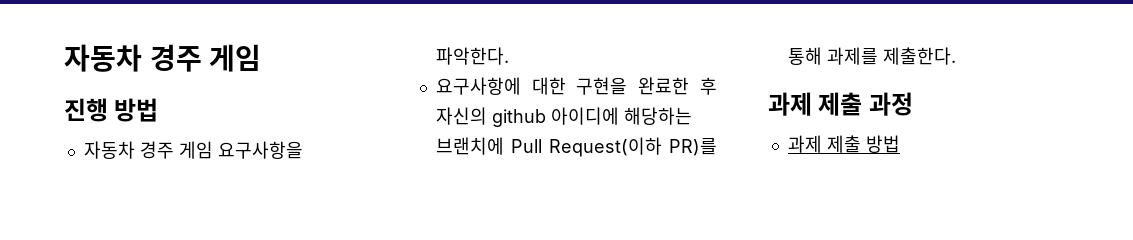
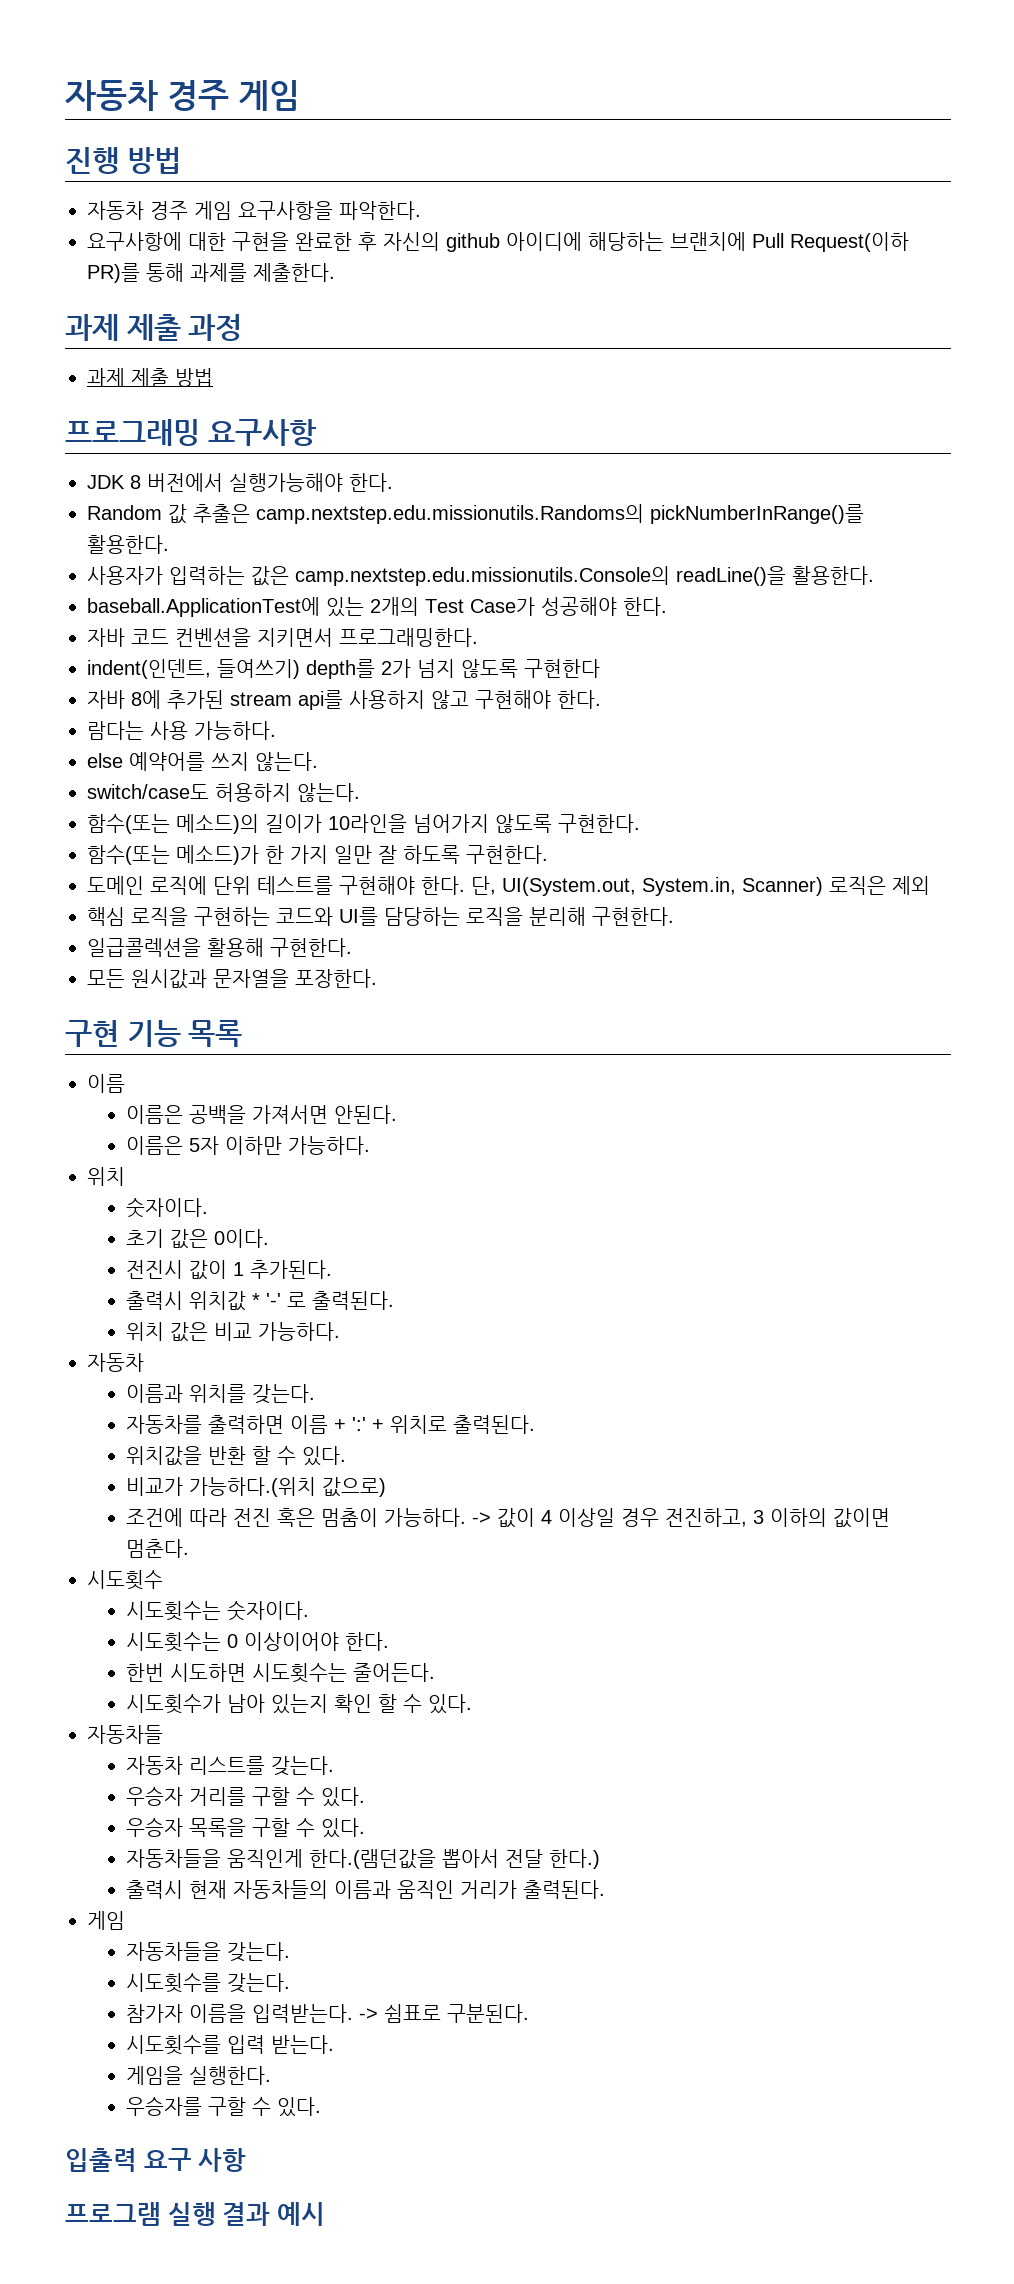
+ 프로그래밍 요구사항
+ JDK 8 버전에서 실행가능해야 한다.
+ Random 값 추출은 camp.nextstep.edu.missionutils.Randoms의 pickNumberInRange()를 활용한다.
+ 사용자가 입력하는 값은 camp.nextstep.edu.missionutils.Console의 readLine()을 활용한다.
+ baseball.ApplicationTest에 있는 2개의 Test Case가 성공해야 한다.
+ 자바 코드 컨벤션을 지키면서 프로그래밍한다.
+ indent(인덴트, 들여쓰기) depth를 2가 넘지 않도록 구현한다
+ 자바 8에 추가된 stream api를 사용하지 않고 구현해야 한다.
+ 람다는 사용 가능하다.
+ else 예약어를 쓰지 않는다.
+ switch/case도 허용하지 않는다.
+ 함수(또는 메소드)의 길이가 10라인을 넘어가지 않도록 구현한다.
+ 함수(또는 메소드)가 한 가지 일만 잘 하도록 구현한다.
+ 도메인 로직에 단위 테스트를 구현해야 한다. 단, UI(System.out, System.in, Scanner) 로직은 제외
+ 핵심 로직을 구현하는 코드와 UI를 담당하는 로직을 분리해 구현한다.
+ 일급콜렉션을 활용해 구현한다.
+ 모든 원시값과 문자열을 포장한다.
+ 구현 기능 목록
+ 이름
+ 이름은 공백을 가져서면 안된다.
+ 이름은 5자 이하만 가능하다.
+ 위치
+ 숫자이다.
+ 초기 값은 0이다.
+ 전진시 값이 1 추가된다.
+ 출력시 위치값 * '-' 로 출력된다.
+ 위치 값은 비교 가능하다.
+ 자동차
+ 이름과 위치를 갖는다.
+ 자동차를 출력하면 이름 + ':' + 위치로 출력된다.
+ 위치값을 반환 할 수 있다.
+ 비교가 가능하다.(위치 값으로)
+ 조건에 따라 전진 혹은 멈춤이 가능하다. -> 값이 4 이상일 경우 전진하고, 3 이하의 값이면 멈춘다.
+ 시도횟수
+ 시도횟수는 숫자이다.
+ 시도횟수는 0 이상이어야 한다.
+ 한번 시도하면 시도횟수는 줄어든다.
+ 시도횟수가 남아 있는지 확인 할 수 있다.
+ 자동차들
+ 자동차 리스트를 갖는다.
+ 우승자 거리를 구할 수 있다.
+ 우승자 목록을 구할 수 있다.
+ 자동차들을 움직인게 한다.(램던값을 뽑아서 전달 한다.)
+ 출력시 현재 자동차들의 이름과 움직인 거리가 출력된다.
+ 게임
+ 자동차들을 갖는다.
+ 시도횟수를 갖는다.
+ 참가자 이름을 입력받는다. -> 쉼표로 구분된다.
+ 시도횟수를 입력 받는다.
+ 게임을 실행한다.
+ 우승자를 구할 수 있다.
+ 입출력 요구 사항
+ 프로그램 실행 결과 예시

